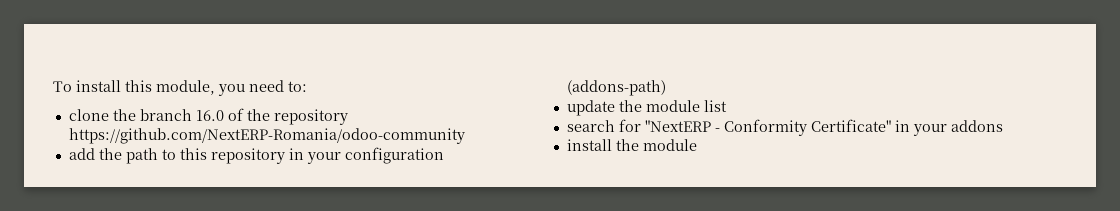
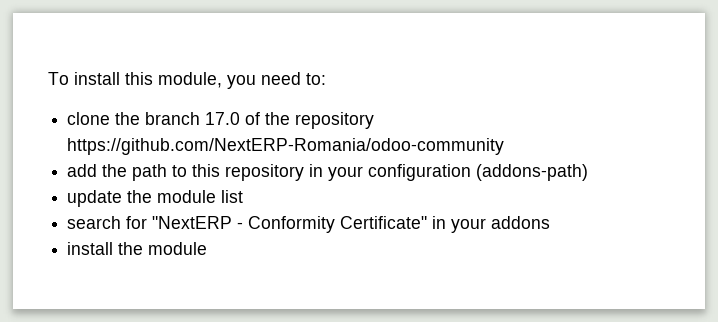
- clone the branch 16.0 of the repository https://github.com/NextERP-Romania/odoo-community
+ clone the branch 17.0 of the repository https://github.com/NextERP-Romania/odoo-community

